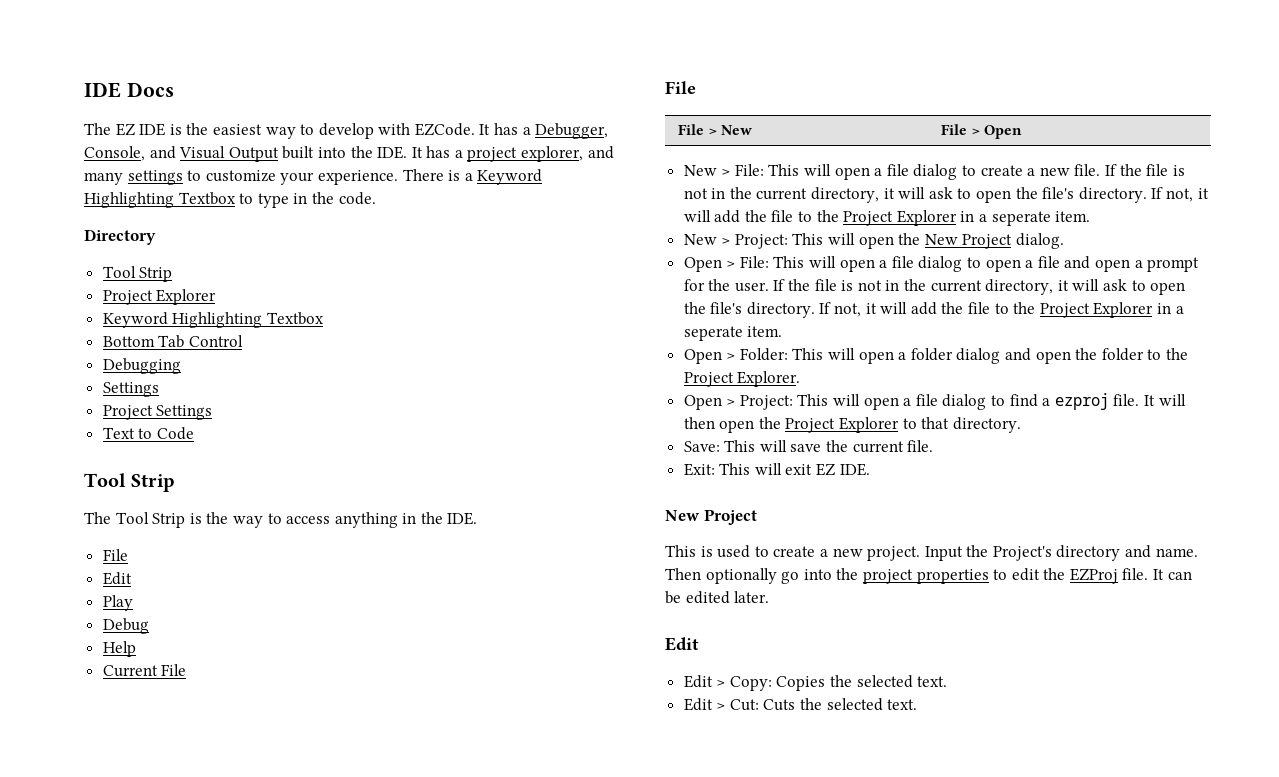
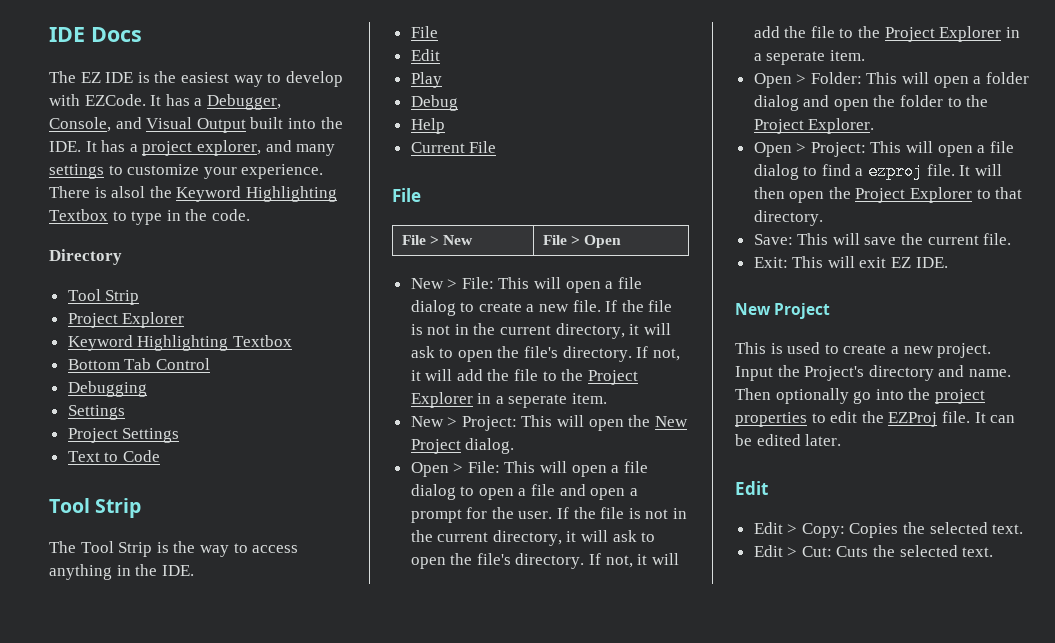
- There is a Keyword Highlighting Textbox to type in the code.
+ There is alsol the Keyword Highlighting Textbox to type in the code.

